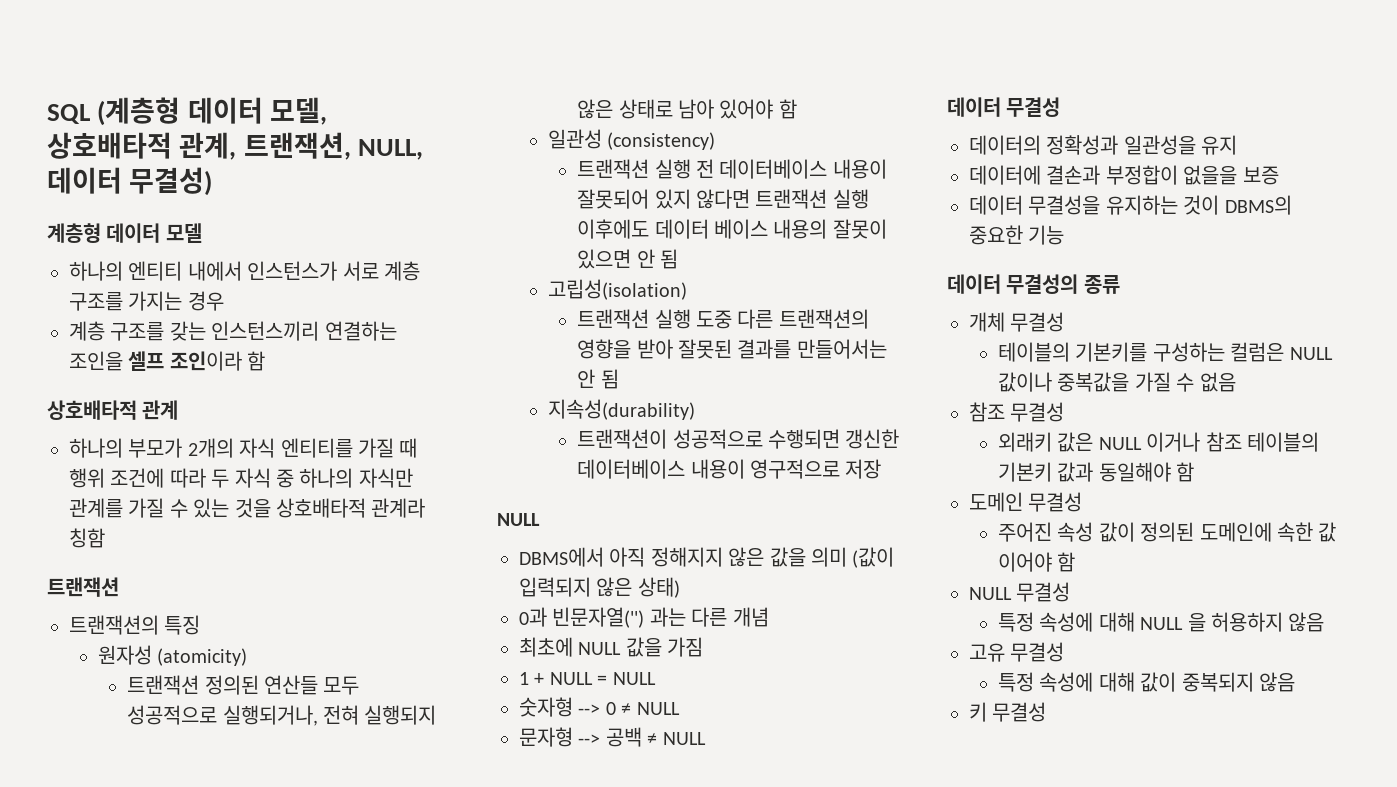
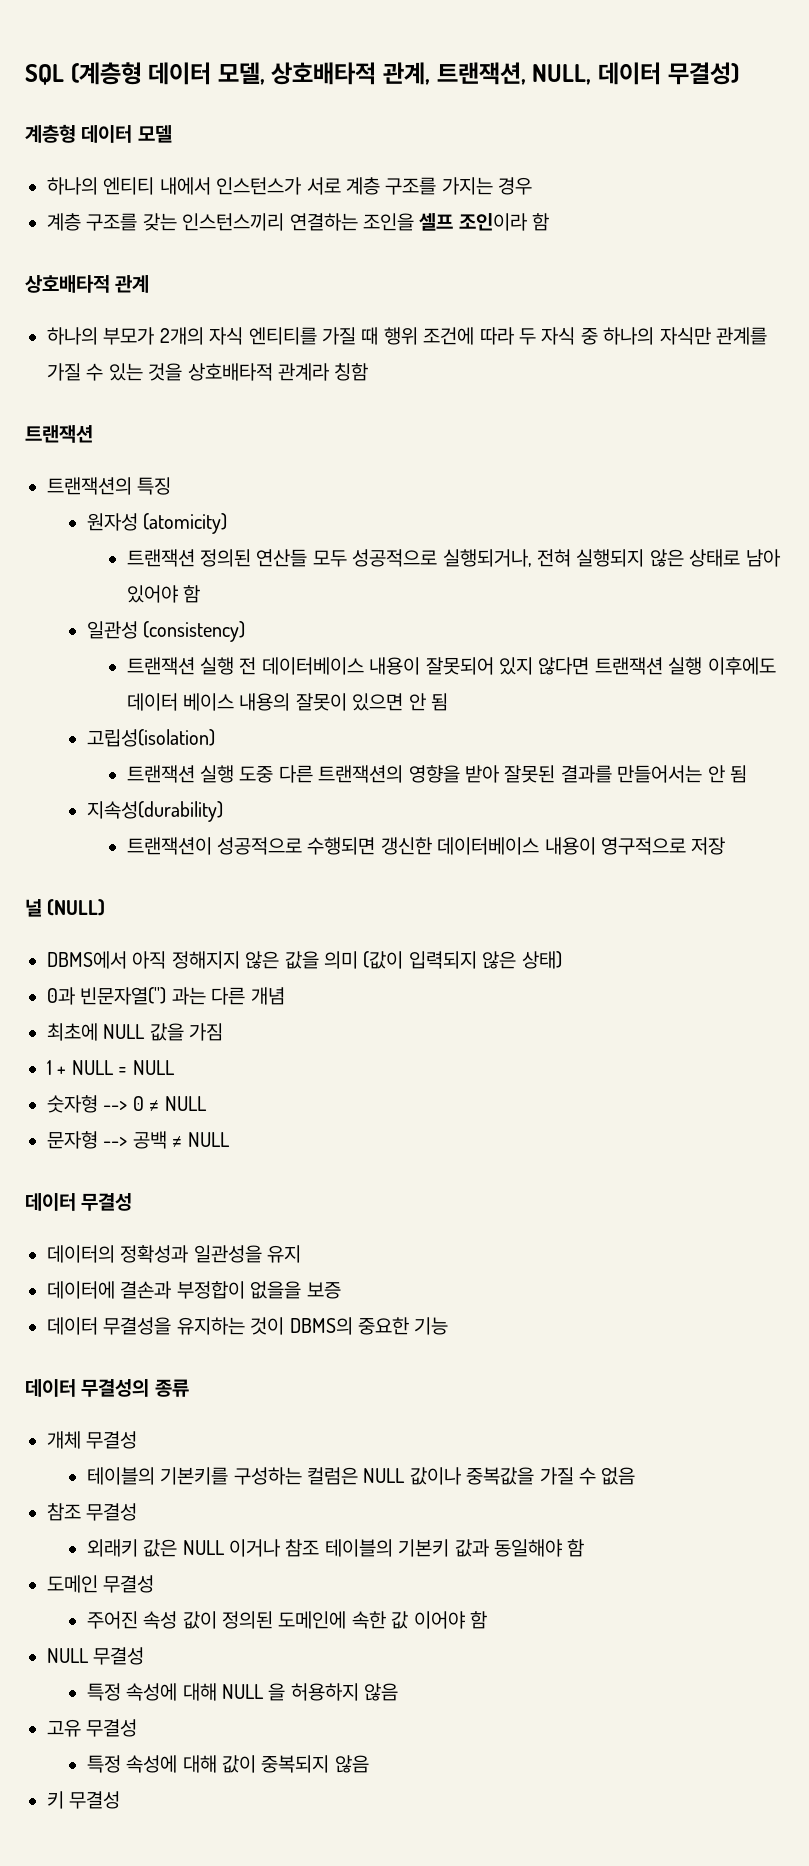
  트랜잭션이 성공적으로 수행되면 갱신한 데이터베이스 내용이 영구적으로 저장
- NULL
+ 널 (NULL)

